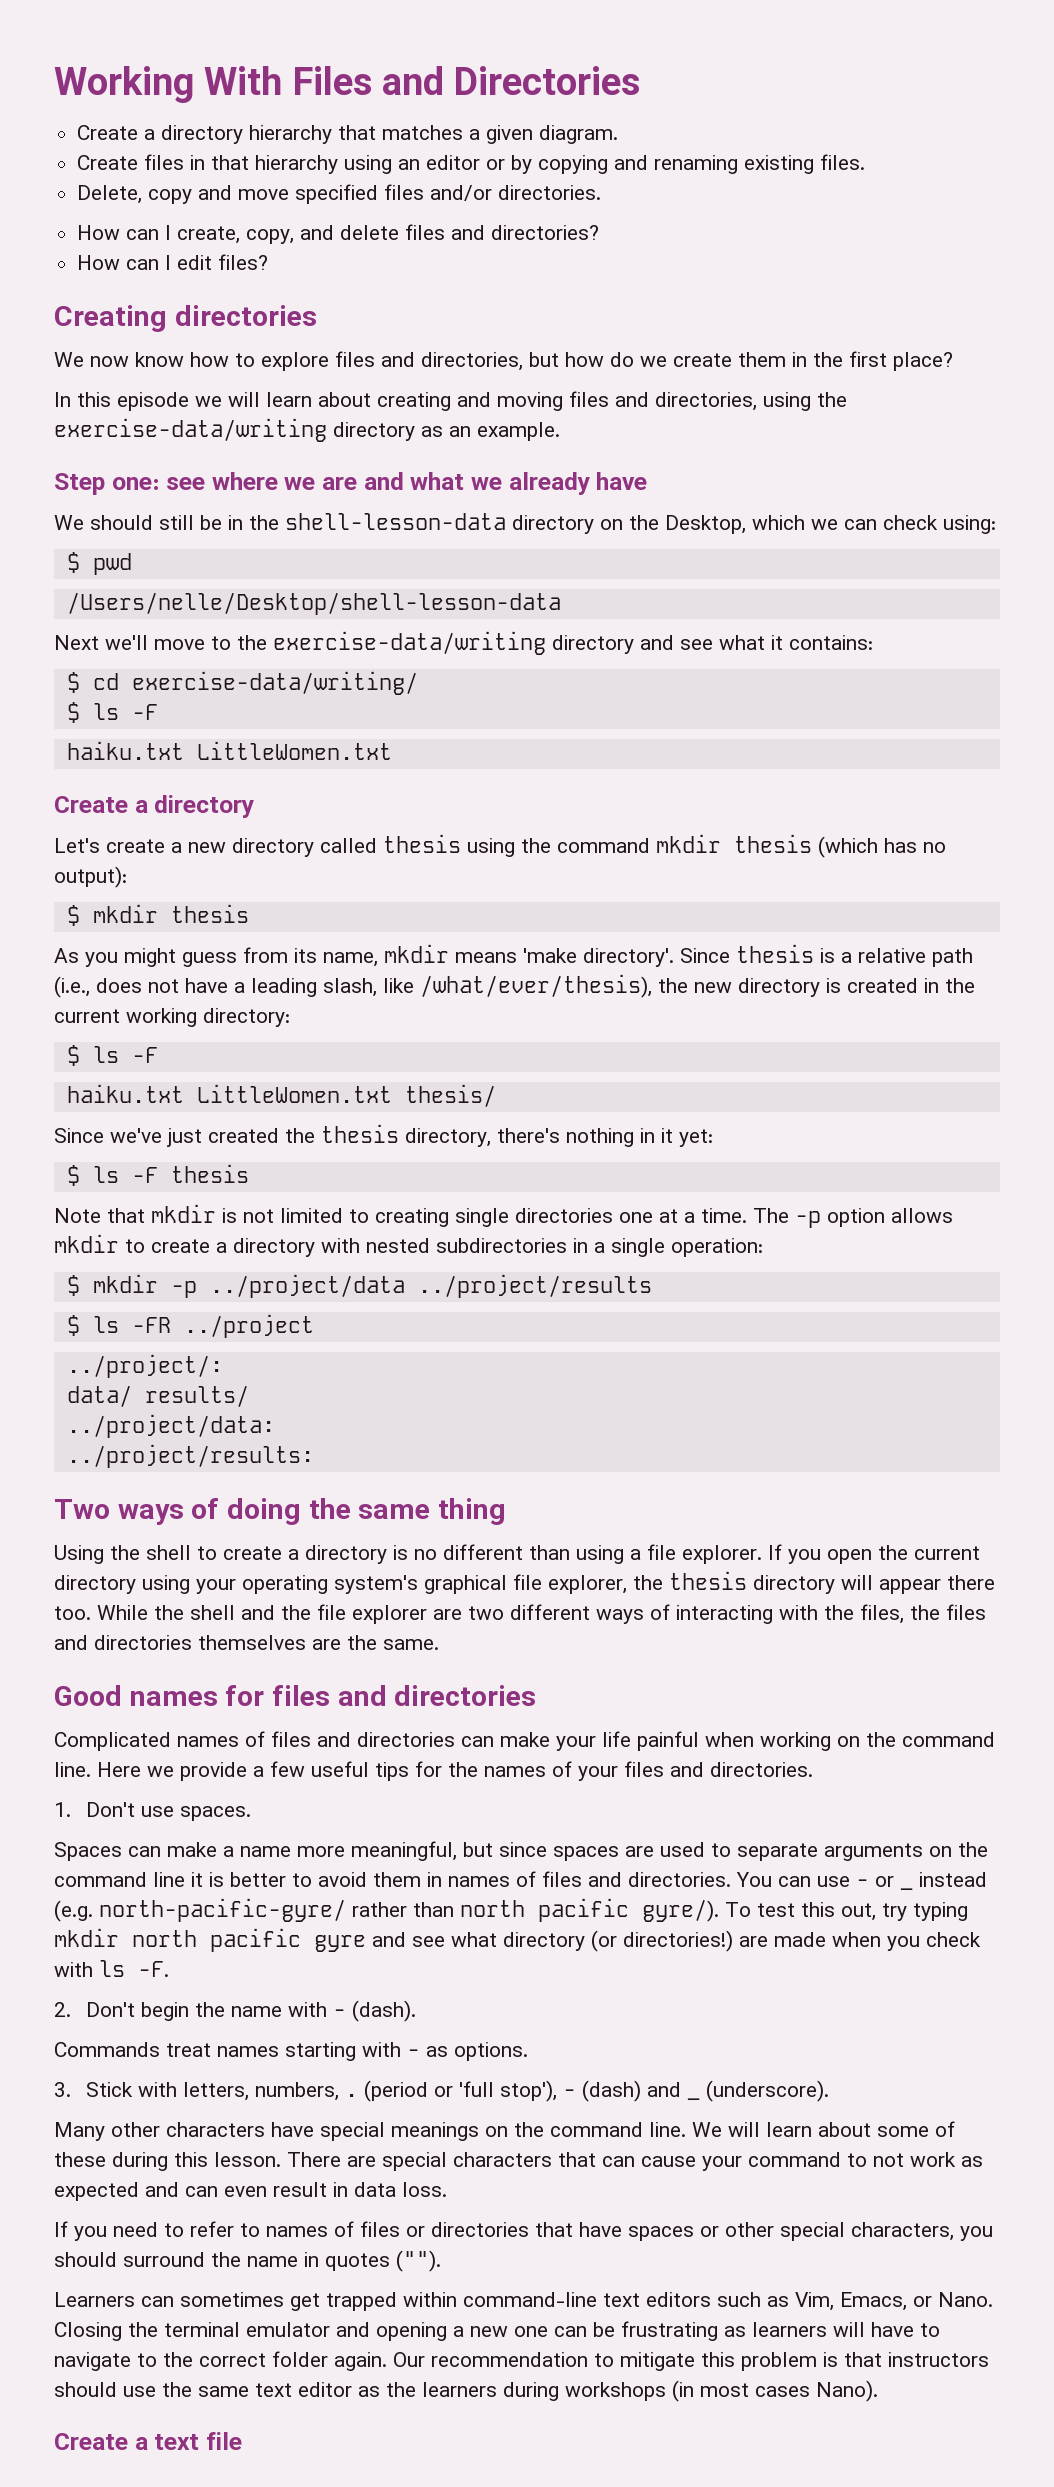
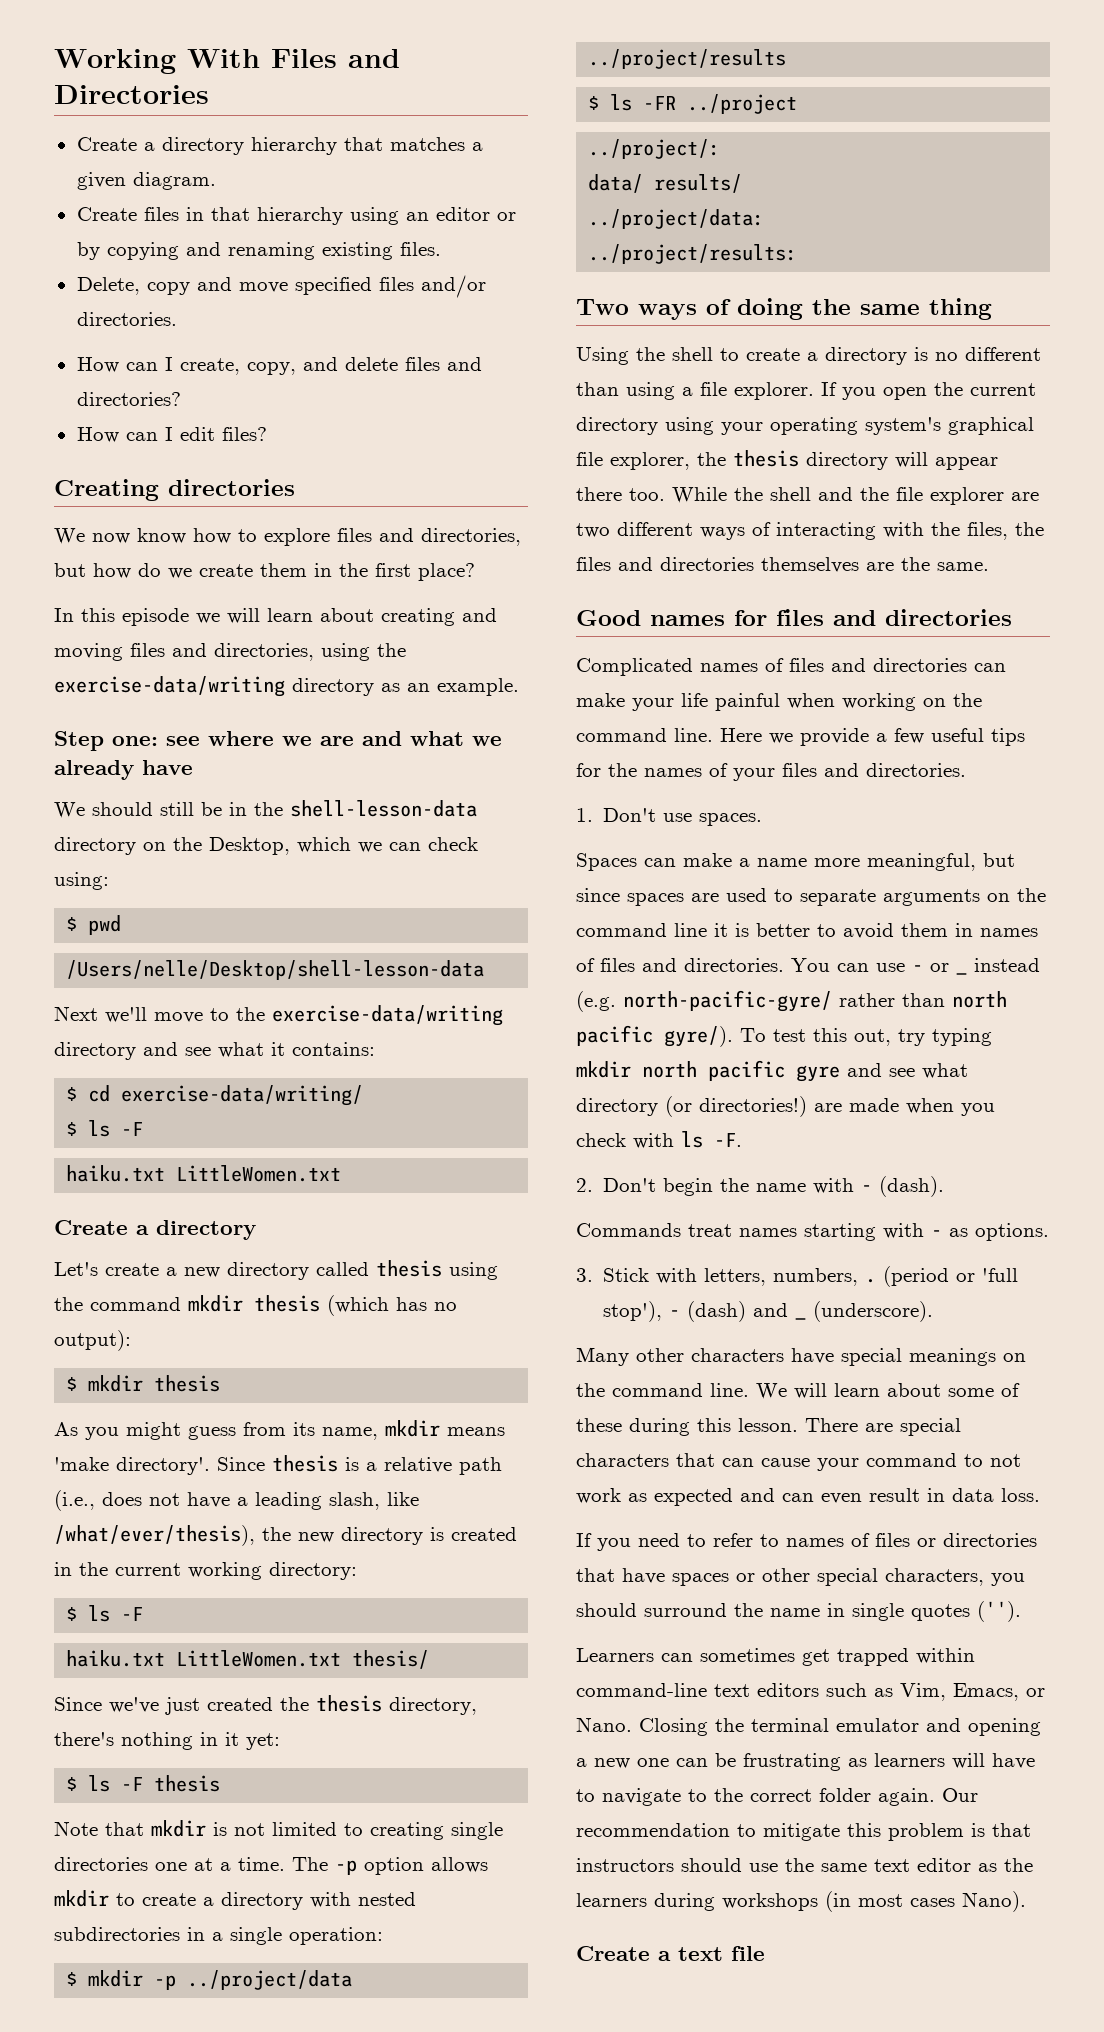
- If you need to refer to names of files or directories that have spaces or other special characters, you should surround the name in quotes ("").
+ If you need to refer to names of files or directories that have spaces or other special characters, you should surround the name in single quotes ('').

